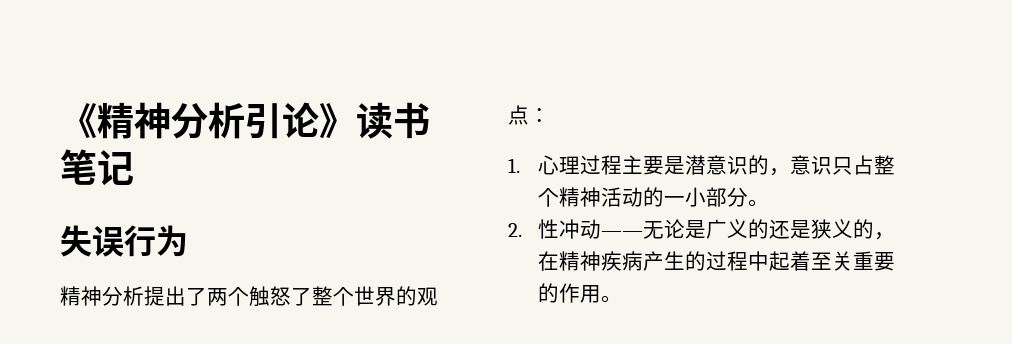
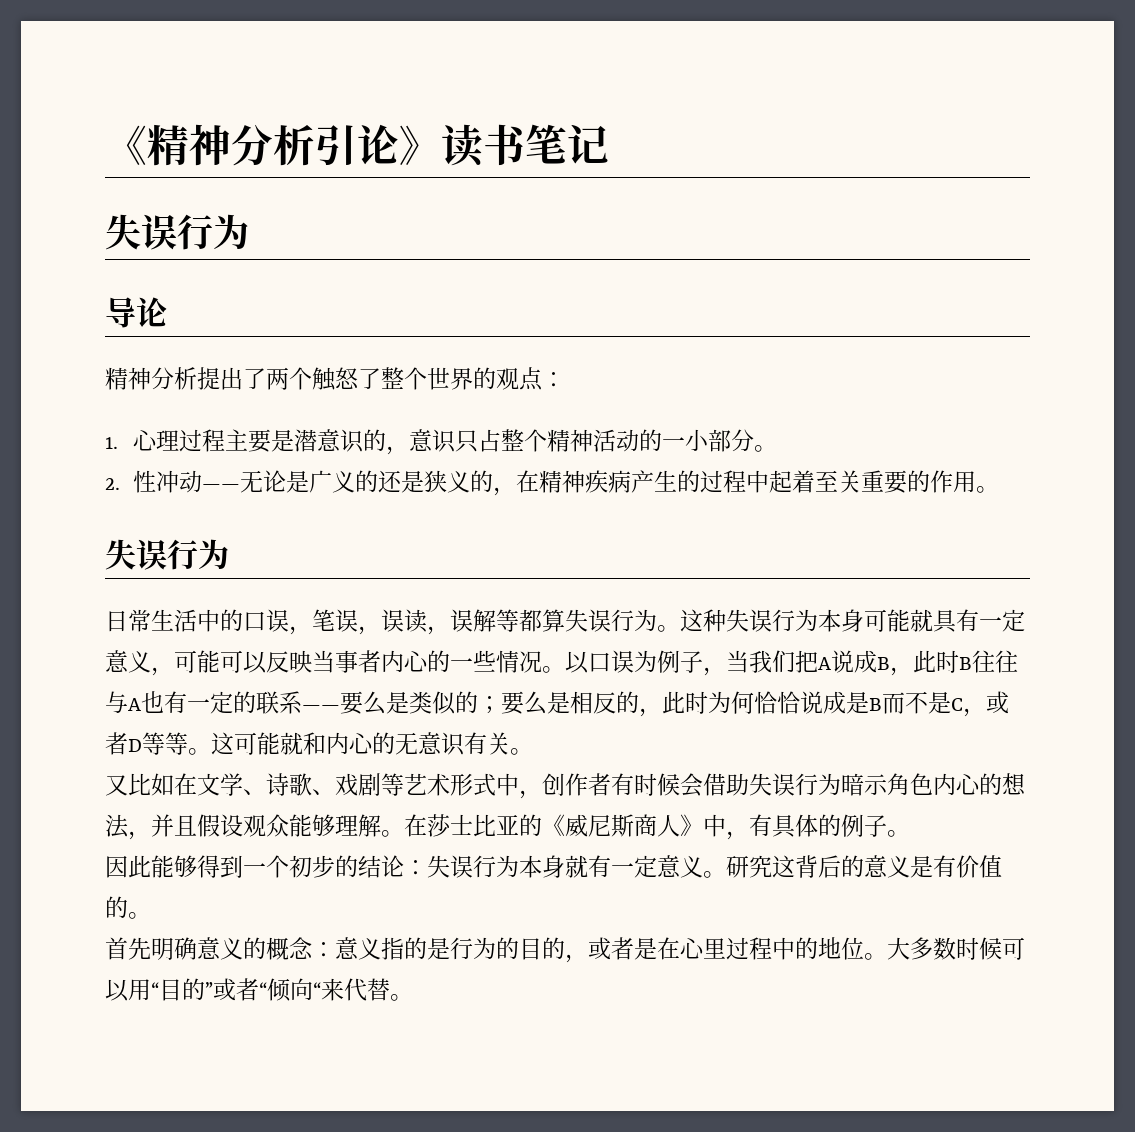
+ 导论
  2.性冲动——无论是广义的还是狭义的，在精神疾病产生的过程中起着至关重要的作用。
+ 失误行为
+ 日常生活中的口误，笔误，误读，误解等都算失误行为。这种失误行为本身可能就具有一定意义，可能可以反映当事者内心的一些情况。以口误为例子，当我们把A说成B，此时B往往与A也有一定的联系——要么是类似的；要么是相反的，此时为何恰恰说成是B而不是C，或者D等等。这可能就和内心的无意识有关。
+ 又比如在文学、诗歌、戏剧等艺术形式中，创作者有时候会借助失误行为暗示角色内心的想法，并且假设观众能够理解。在莎士比亚的《威尼斯商人》中，有具体的例子。
+ 因此能够得到一个初步的结论：失误行为本身就有一定意义。研究这背后的意义是有价值的。
+ 首先明确意义的概念：意义指的是行为的目的，或者是在心里过程中的地位。大多数时候可以用“目的”或者“倾向“来代替。

